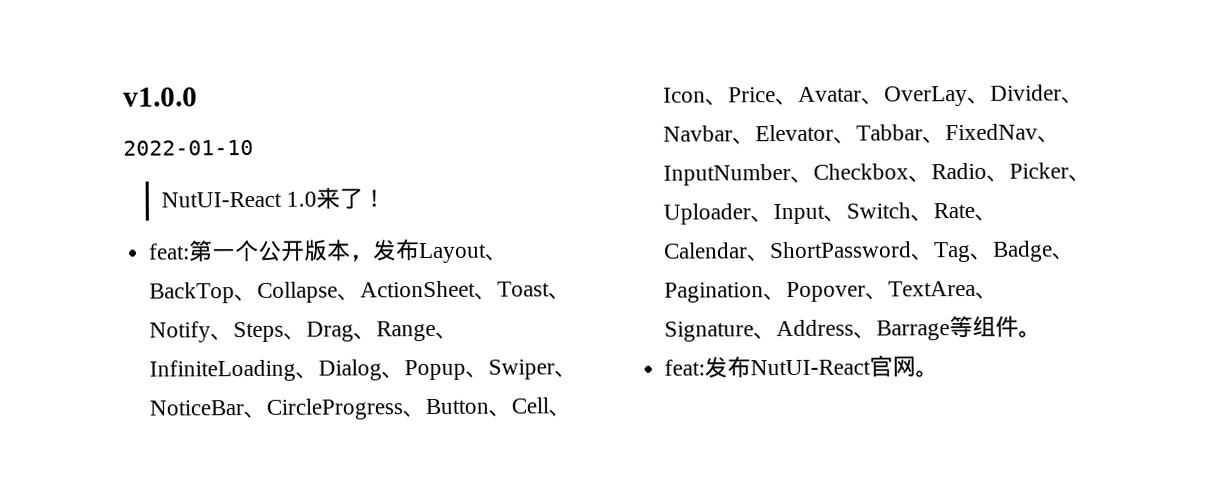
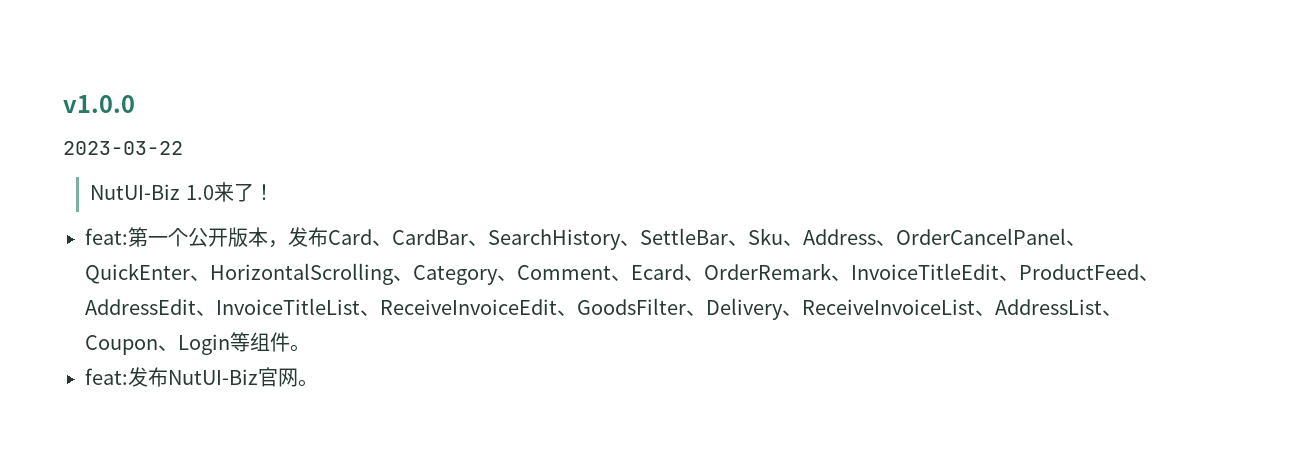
- 2022-01-10
- NutUI-React 1.0来了！
+ 2023-03-22
+ NutUI-Biz 1.0来了！
- feat:第一个公开版本，发布Layout、BackTop、Collapse、ActionSheet、Toast、Notify、Steps、Drag、Range、InfiniteLoading、Dialog、Popup、Swiper、NoticeBar、CircleProgress、Button、Cell、Icon、Price、Avatar、OverLay、Divider、Navbar、Elevator、Tabbar、FixedNav、InputNumber、Checkbox、Radio、Picker、Uploader、Input、Switch、Rate、Calendar、ShortPassword、Tag、Badge、Pagination、Popover、TextArea、Signature、Address、Barrage等组件。
+ feat:第一个公开版本，发布Card、CardBar、SearchHistory、SettleBar、Sku、Address、OrderCancelPanel、QuickEnter、HorizontalScrolling、Category、Comment、Ecard、OrderRemark、InvoiceTitleEdit、ProductFeed、AddressEdit、InvoiceTitleList、ReceiveInvoiceEdit、GoodsFilter、Delivery、ReceiveInvoiceList、AddressList、Coupon、Login等组件。
- feat:发布NutUI-React官网。
+ feat:发布NutUI-Biz官网。

